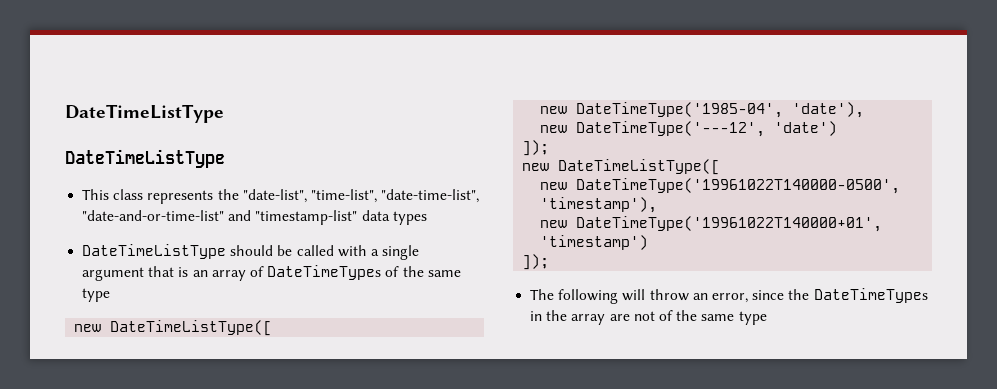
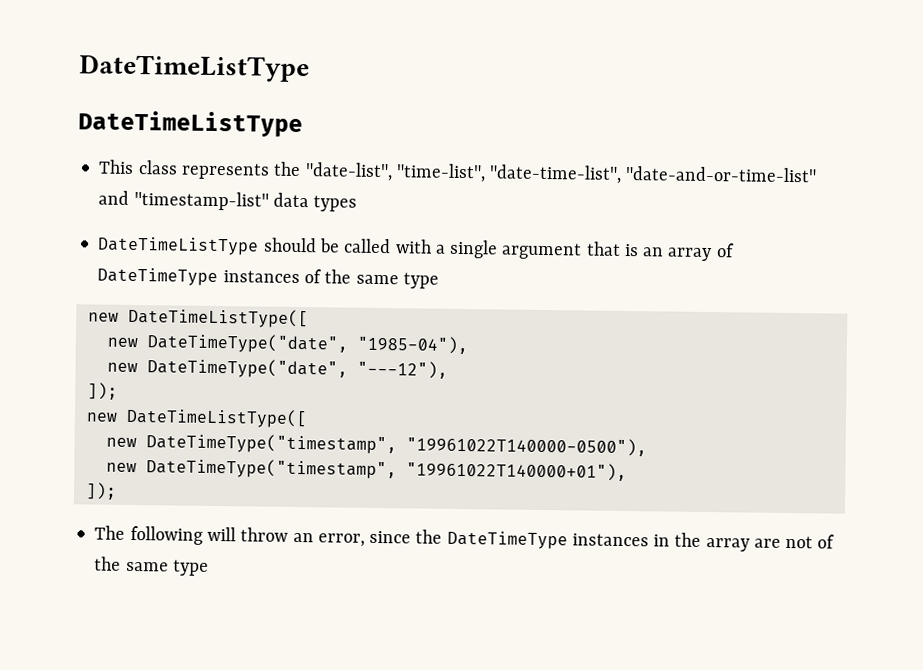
- DateTimeListType should be called with a single argument that is an array of DateTimeTypes of the same type
+ DateTimeListType should be called with a single argument that is an array of DateTimeType instances of the same type
- new DateTimeType('1985-04', 'date'),
- new DateTimeType('---12', 'date')
+ new DateTimeType("date", "1985-04"),
+ new DateTimeType("date", "---12"),
- new DateTimeType('19961022T140000-0500', 'timestamp'),
- new DateTimeType('19961022T140000+01', 'timestamp')
+ new DateTimeType("timestamp", "19961022T140000-0500"),
+ new DateTimeType("timestamp", "19961022T140000+01"),
- The following will throw an error, since the DateTimeTypes in the array are not of the same type
+ The following will throw an error, since the DateTimeType instances in the array are not of the same type

